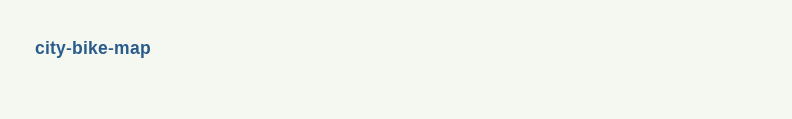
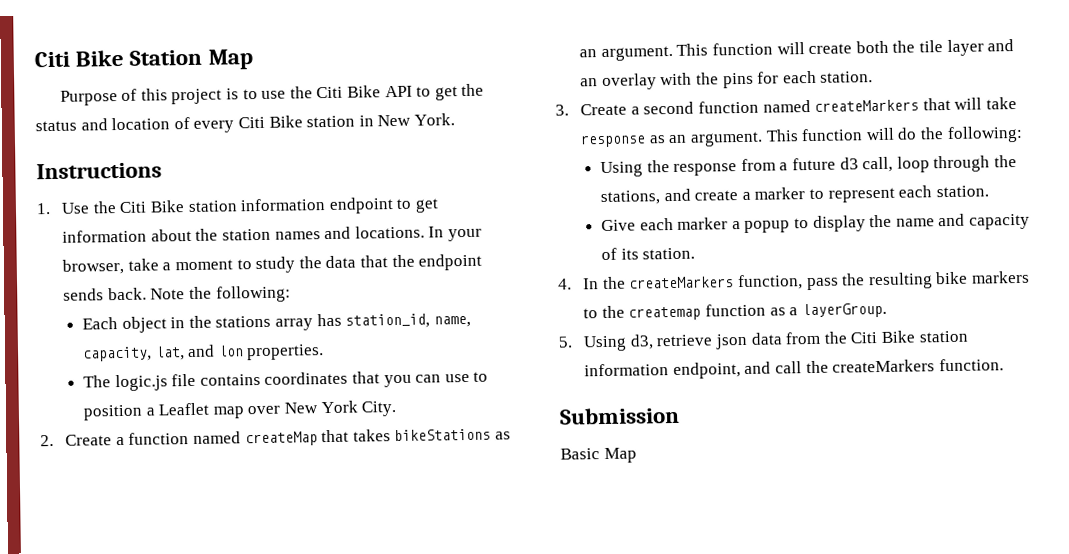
- city-bike-map
+ Citi Bike Station Map
+ Purpose of this project is to use the Citi Bike API to get the status and location of every Citi Bike station in New York.
+ Instructions
+ 1. Use the Citi Bike station information endpoint to get information about the station names and locations. In your browser, take a moment to study the data that the endpoint sends back. Note the following:
+ Each object in the stations array has station_id, name, capacity, lat, and lon properties.
+ The logic.js file contains coordinates that you can use to position a Leaflet map over New York City.
+ 2. Create a function named createMap that takes bikeStations as an argument. This function will create both the tile layer and an overlay with the pins for each station.
+ 3. Create a second function named createMarkers that will take response as an argument. This function will do the following:
+ Using the response from a future d3 call, loop through the stations, and create a marker to represent each station.
+ Give each marker a popup to display the name and capacity of its station.
+ 4. In the createMarkers function, pass the resulting bike markers to the createmap function as a layerGroup.
+ 5. Using d3, retrieve json data from the Citi Bike station information endpoint, and call the createMarkers function.
+ Submission
+ Basic Map

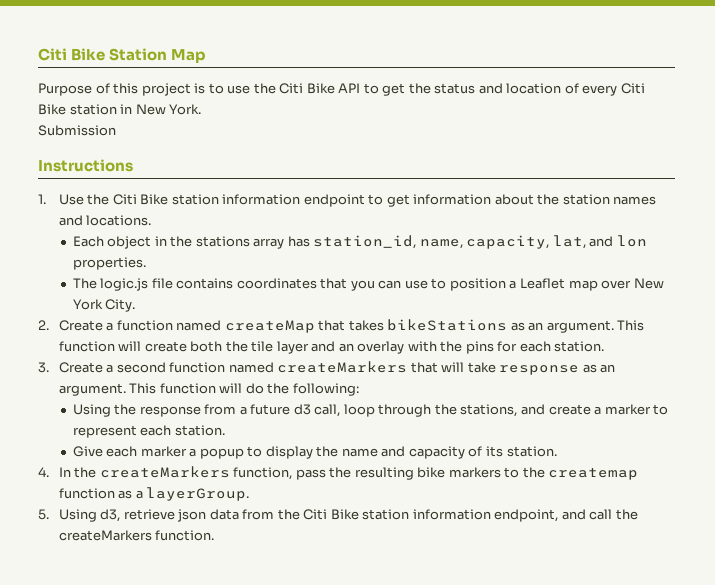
+ Submission
- In your browser, take a moment to study the data that the endpoint sends back. Note the following:
- Submission
- Basic Map

